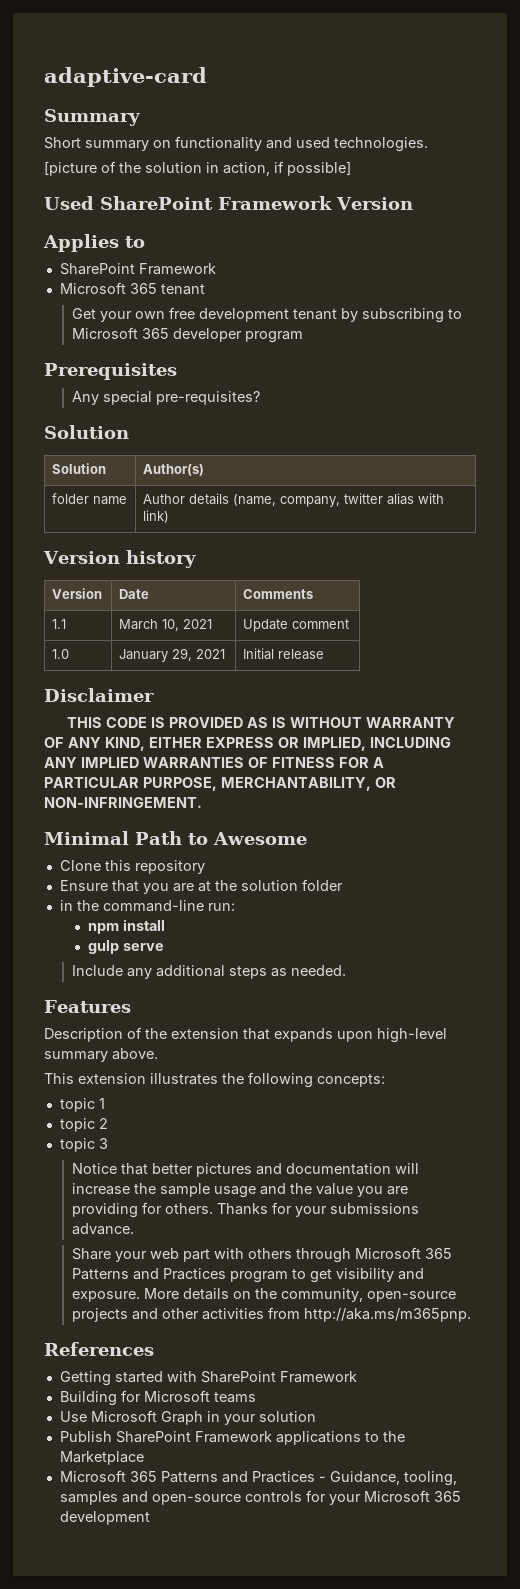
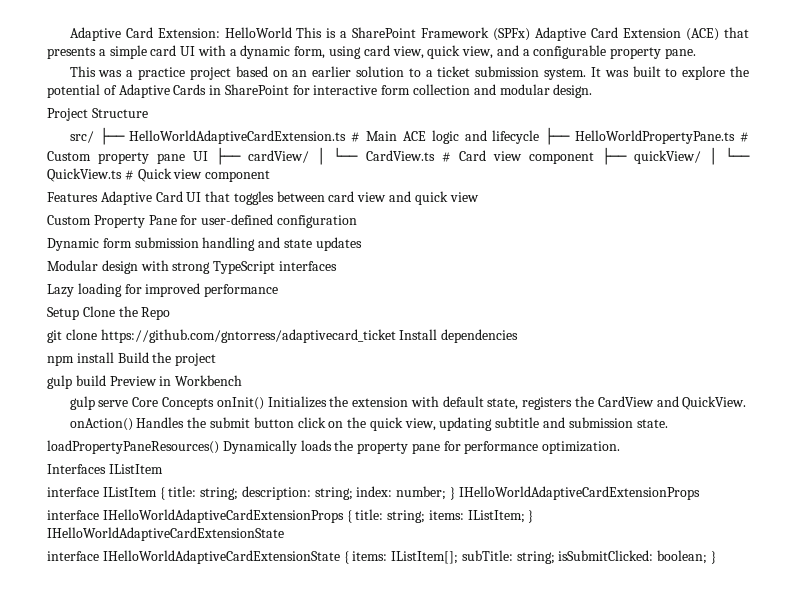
- adaptive-card
- Summary
- Short summary on functionality and used technologies.
- [picture of the solution in action, if possible]
- Used SharePoint Framework Version
- Applies to
- SharePoint Framework
- Microsoft 365 tenant
- Get your own free development tenant by subscribing to Microsoft 365 developer program
- Prerequisites
- Any special pre-requisites?
- Solution
- Solution | Author(s)
- folder name | Author details (name, company, twitter alias with link)
- Version history
- Version | Date | Comments
- 1.1 | March 10, 2021 | Update comment
- 1.0 | January 29, 2021 | Initial release
- Disclaimer
- THIS CODE IS PROVIDED AS IS WITHOUT WARRANTY OF ANY KIND, EITHER EXPRESS OR IMPLIED, INCLUDING ANY IMPLIED WARRANTIES OF FITNESS FOR A PARTICULAR PURPOSE, MERCHANTABILITY, OR NON-INFRINGEMENT.
- Minimal Path to Awesome
- Clone this repository
- Ensure that you are at the solution folder
- in the command-line run:
- npm install
- gulp serve
- Include any additional steps as needed.
- Features
- Description of the extension that expands upon high-level summary above.
- This extension illustrates the following concepts:
- topic 1
- topic 2
- topic 3
- Notice that better pictures and documentation will increase the sample usage and the value you are providing for others. Thanks for your submissions advance.
- Share your web part with others through Microsoft 365 Patterns and Practices program to get visibility and exposure. More details on the community, open-source projects and other activities from http://aka.ms/m365pnp.
- References
- Getting started with SharePoint Framework
- Building for Microsoft teams
- Use Microsoft Graph in your solution
- Publish SharePoint Framework applications to the Marketplace
- Microsoft 365 Patterns and Practices - Guidance, tooling, samples and open-source controls for your Microsoft 365 development
+ Adaptive Card Extension: HelloWorld This is a SharePoint Framework (SPFx) Adaptive Card Extension (ACE) that presents a simple card UI with a dynamic form, using card view, quick view, and a configurable property pane.
+ This was a practice project based on an earlier solution to a ticket submission system. It was built to explore the potential of Adaptive Cards in SharePoint for interactive form collection and modular design.
+ Project Structure
+ src/ ├── HelloWorldAdaptiveCardExtension.ts # Main ACE logic and lifecycle ├── HelloWorldPropertyPane.ts # Custom property pane UI ├── cardView/ │ └── CardView.ts # Card view component ├── quickView/ │ └── QuickView.ts # Quick view component
+ Features Adaptive Card UI that toggles between card view and quick view
+ Custom Property Pane for user-defined configuration
+ Dynamic form submission handling and state updates
+ Modular design with strong TypeScript interfaces
+ Lazy loading for improved performance
+ Setup Clone the Repo
+ git clone https://github.com/gntorress/adaptivecard_ticket Install dependencies
+ npm install Build the project
+ gulp build Preview in Workbench
+ gulp serve Core Concepts onInit() Initializes the extension with default state, registers the CardView and QuickView.
+ onAction() Handles the submit button click on the quick view, updating subtitle and submission state.
+ loadPropertyPaneResources() Dynamically loads the property pane for performance optimization.
+ Interfaces IListItem
+ interface IListItem { title: string; description: string; index: number; } IHelloWorldAdaptiveCardExtensionProps
+ interface IHelloWorldAdaptiveCardExtensionProps { title: string; items: IListItem; } IHelloWorldAdaptiveCardExtensionState
+ interface IHelloWorldAdaptiveCardExtensionState { items: IListItem[]; subTitle: string; isSubmitClicked: boolean; }

